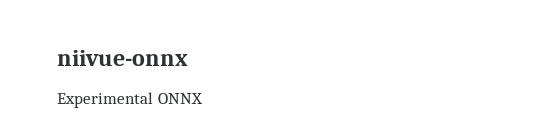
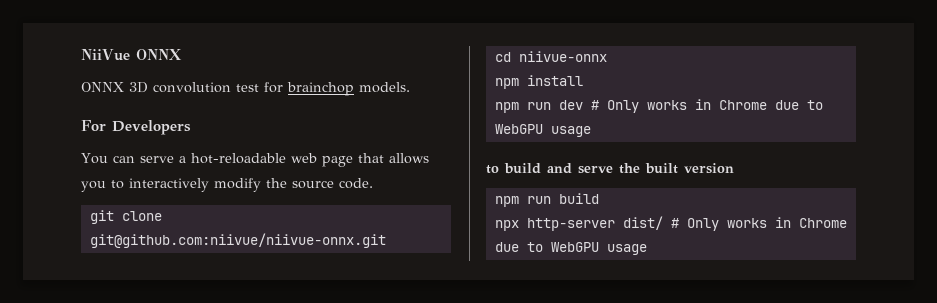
- niivue-onnx
- Experimental ONNX
+ NiiVue ONNX
+ ONNX 3D convolution test for brainchop models.
+ For Developers
+ You can serve a hot-reloadable web page that allows you to interactively modify the source code.
+ git clone git@github.com:niivue/niivue-onnx.git
+ cd niivue-onnx
+ npm install
+ npm run dev # Only works in Chrome due to WebGPU usage
+ to build and serve the built version
+ npm run build
+ npx http-server dist/ # Only works in Chrome due to WebGPU usage

